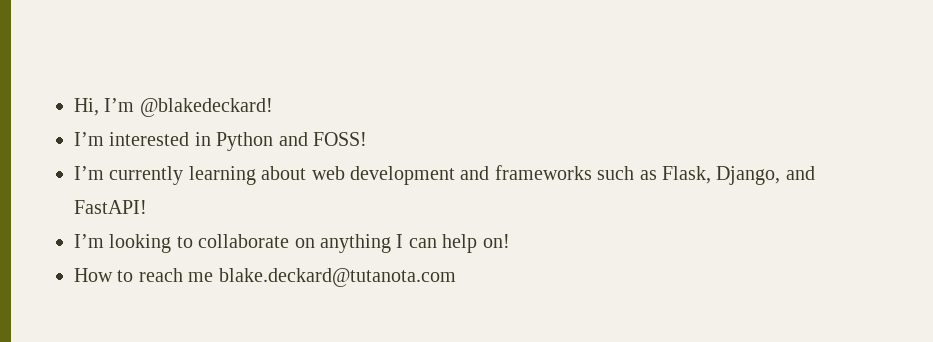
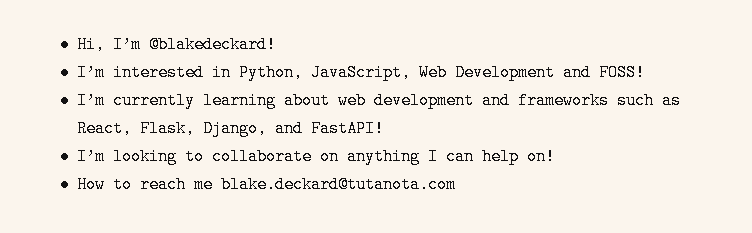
- I’m interested in Python and FOSS!
+ I’m interested in Python, JavaScript, Web Development and FOSS!
- I’m currently learning about web development and frameworks such as Flask, Django, and FastAPI!
+ I’m currently learning about web development and frameworks such as React, Flask, Django, and FastAPI!

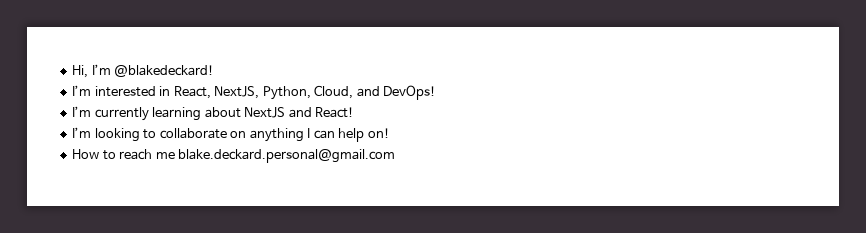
- I’m interested in Python, JavaScript, Web Development and FOSS!
- I’m currently learning about web development and frameworks such as React, Flask, Django, and FastAPI!
+ I’m interested in React, NextJS, Python, Cloud, and DevOps!
+ I’m currently learning about NextJS and React!
- How to reach me blake.deckard@tutanota.com
+ How to reach me blake.deckard.personal@gmail.com

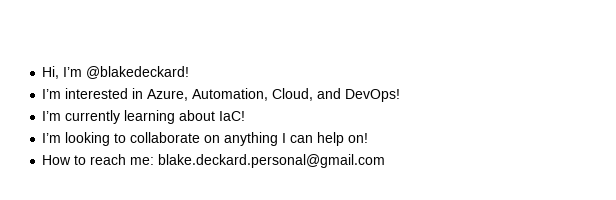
- I’m interested in React, NextJS, Python, Cloud, and DevOps!
+ I’m interested in Azure, Automation, Cloud, and DevOps!
- I’m currently learning about NextJS and React!
+ I’m currently learning about IaC!
- How to reach me blake.deckard.personal@gmail.com
+ How to reach me: blake.deckard.personal@gmail.com

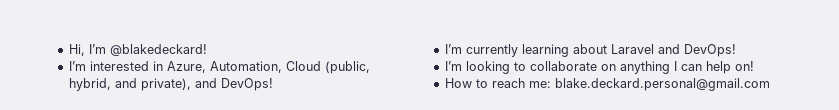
- I’m interested in Azure, Automation, Cloud, and DevOps!
+ I’m interested in Azure, Automation, Cloud (public, hybrid, and private), and DevOps!
- I’m currently learning about IaC!
+ I’m currently learning about Laravel and DevOps!

